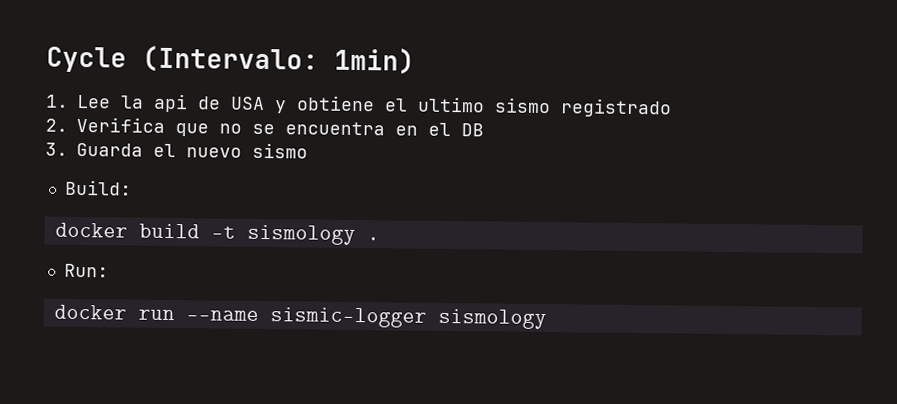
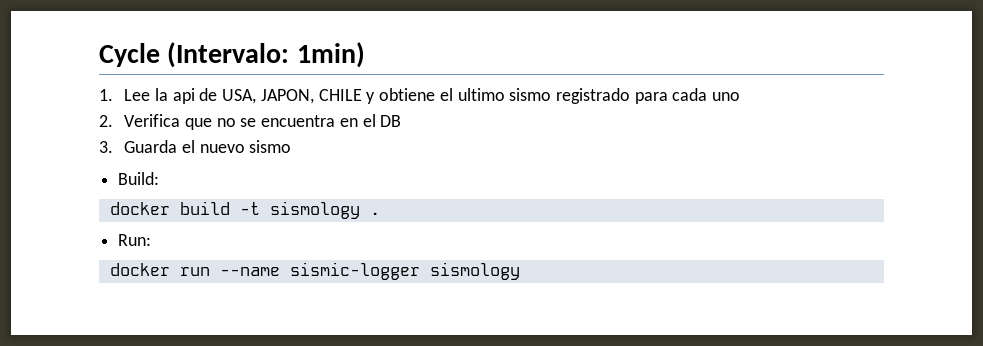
- 1. Lee la api de USA y obtiene el ultimo sismo registrado
+ 1. Lee la api de USA, JAPON, CHILE y obtiene el ultimo sismo registrado para cada uno

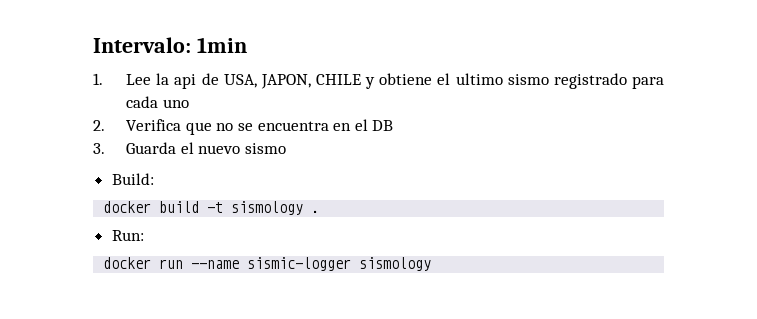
- Cycle (Intervalo: 1min)
+ Intervalo: 1min

